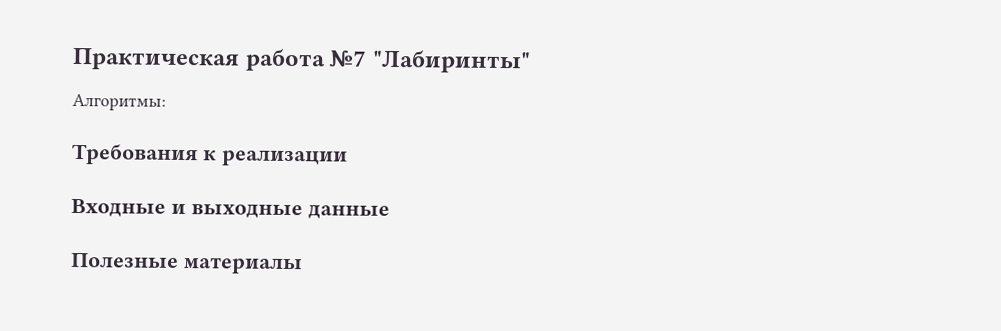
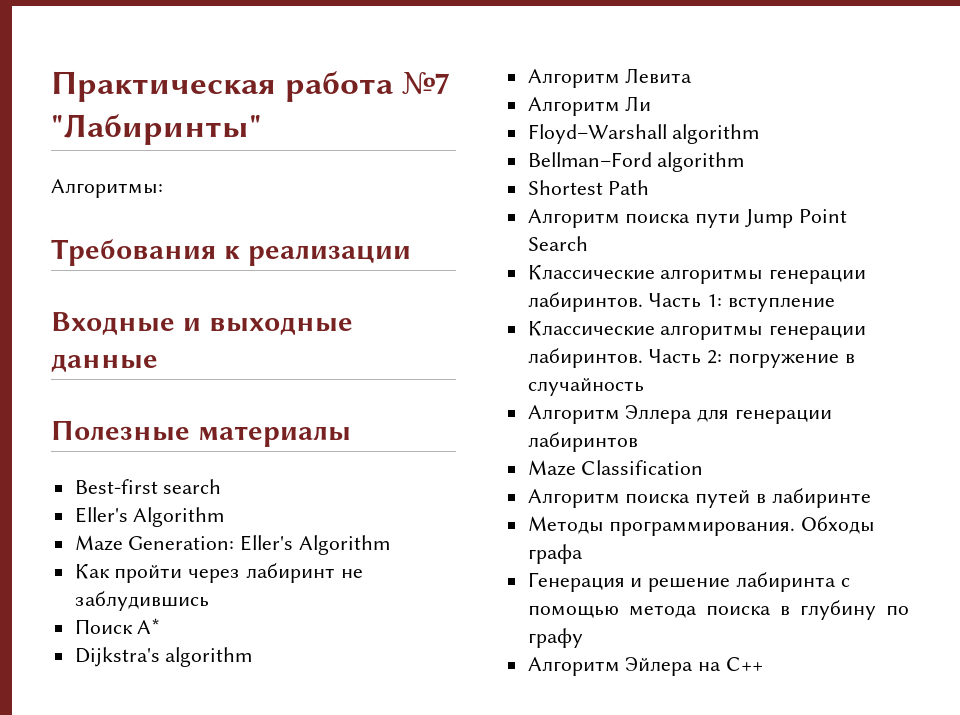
+ Best-first search
+ Eller's Algorithm
+ Maze Generation: Eller's Algorithm
+ Как пройти через лабиринт не заблудившись
+ Поиск A*
+ Dijkstra's algorithm
+ Алгоритм Левита
+ Алгоритм Ли
+ Floyd–Warshall algorithm
+ Bellman–Ford algorithm
+ Shortest Path
+ Алгоритм поиска пути Jump Point Search
+ Классические алгоритмы генерации лабиринтов. Часть 1: вступление
+ Классические алгоритмы генерации лабиринтов. Часть 2: погружение в случайность
+ Алгоритм Эллера для генерации лабиринтов
+ Maze Classification
+ Алгоритм поиска путей в лабиринте
+ Методы программирования. Обходы графа
+ Генерация и решение лабиринта с помощью метода поиска в глубину по графу
+ Алгоритм Эйлера на C++

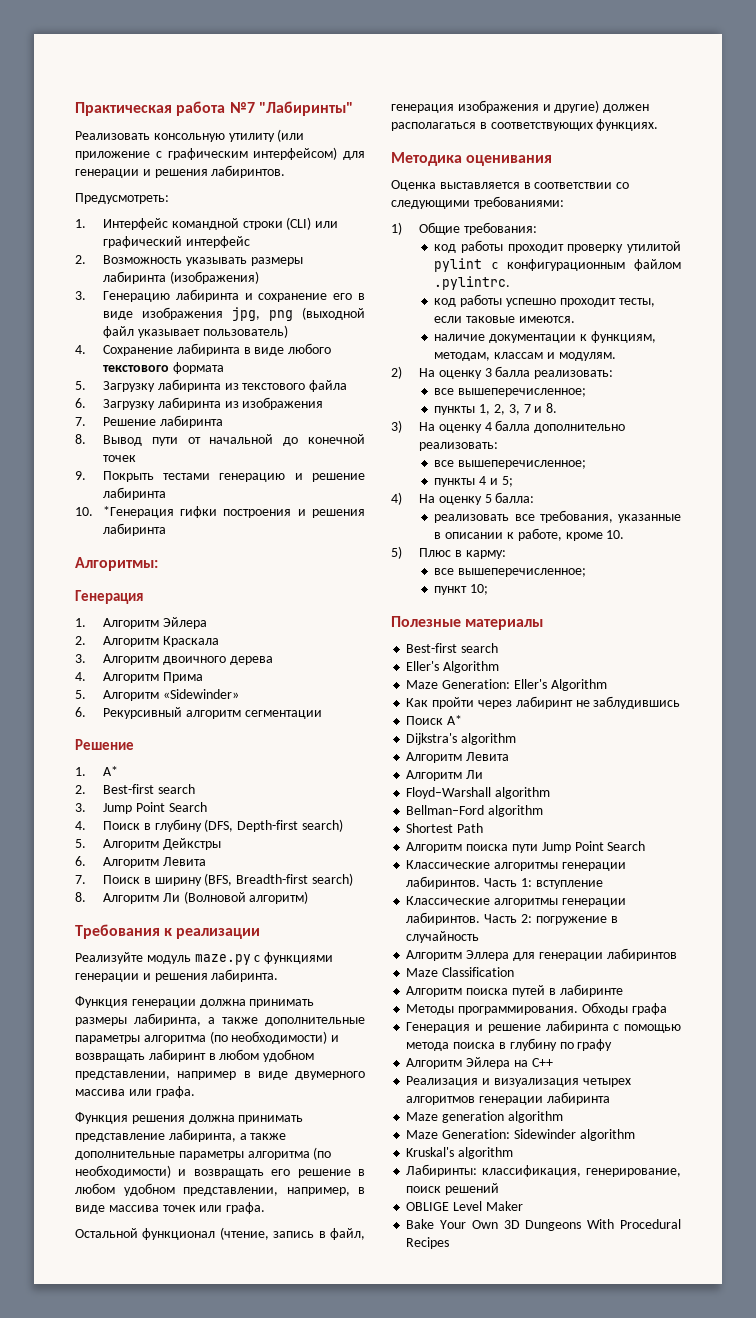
+ Реализовать консольную утилиту (или приложение с графическим интерфейсом) для генерации и решения лабиринтов.
+ Предусмотреть:
+ 1. Интерфейс командной строки (CLI) или графический интерфейс
+ 2. Возможность указывать размеры лабиринта (изображения)
+ 3. Генерацию лабиринта и сохранение его в виде изображения jpg, png (выходной файл указывает пользователь)
+ 4. Сохранение лабиринта в виде любого текстового формата
+ 5. Загрузку лабиринта из текстового файла
+ 6. Загрузку лабиринта из изображения
+ 7. Решение лабиринта
+ 8. Вывод пути от начальной до конечной точек
+ 9. Покрыть тестами генерацию и решение лабиринта
+ 10. *Генерация гифки построения и решения лабиринта
  Алгоритмы:
+ Генерация
+ 1. Алгоритм Эйлера
+ 2. Алгоритм Краскала
+ 3. Алгоритм двоичного дерева
+ 4. Алгоритм Прима
+ 5. Алгоритм «Sidewinder»
+ 6. Рекурсивный алгоритм сегментации
+ Решение
+ 1. А*
+ 2. Best-first search
+ 3. Jump Point Search
+ 4. Поиск в глубину (DFS, Depth-first search)
+ 5. Алгоритм Дейкстры
+ 6. Алгоритм Левита
+ 7. Поиск в ширину (BFS, Breadth-first search)
+ 8. Алгоритм Ли (Волновой алгоритм)
  Требования к реализации
- Входные и выходные данные
+ Реализуйте модуль maze.py с функциями генерации и решения лабиринта.
+ Функция генерации должна принимать размеры лабиринта, а также дополнительные параметры алгоритма (по необходимости) и возвращать лабиринт в любом удобном представлении, например в виде двумерного массива или графа.
+ Функция решения должна принимать представление лабиринта, а также дополнительные параметры алгоритма (по необходимости) и возвращать его решение в любом удобном представлении, например, в виде массива точек или графа.
+ Остальной функционал (чтение, запись в файл, генерация изображения и другие) должен располагаться в соответствующих функциях.
+ Методика оценивания
+ Оценка выставляется в соответствии со следующими требованиями:
+ 1) Общие требования:
+ код работы проходит проверку утилитой pylint с конфигурационным файлом .pylintrc.
+ код работы успешно проходит тесты, если таковые имеются.
+ наличие документации к функциям, методам, классам и модулям.
+ 2) На оценку 3 балла реализовать:
+ все вышеперечисленное;
+ пункты 1, 2, 3, 7 и 8.
+ 3) На оценку 4 балла дополнительно реализовать:
+ все вышеперечисленное;
+ пункты 4 и 5;
+ 4) На оценку 5 балла:
+ реализовать все требования, указанные в описании к работе, кроме 10.
+ 5) Плюс в карму:
+ все вышеперечисленное;
+ пункт 10;
+ Реализация и визуализация четырех алгоритмов генерации лабиринта
+ Maze generation algorithm
+ Maze Generation: Sidewinder algorithm
+ Kruskal's algorithm
+ Лабиринты: классификация, генерирование, поиск решений
+ OBLIGE Level Maker
+ Bake Your Own 3D Dungeons With Procedural Recipes

